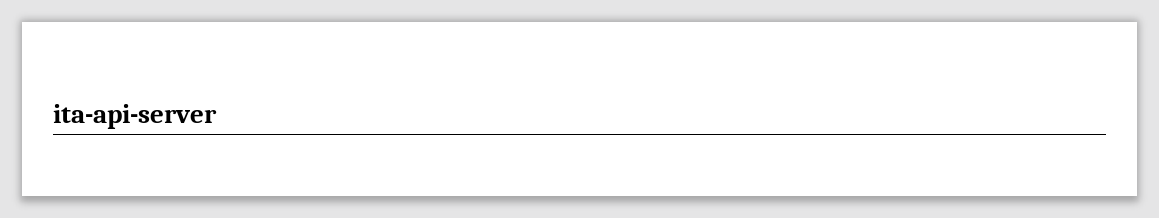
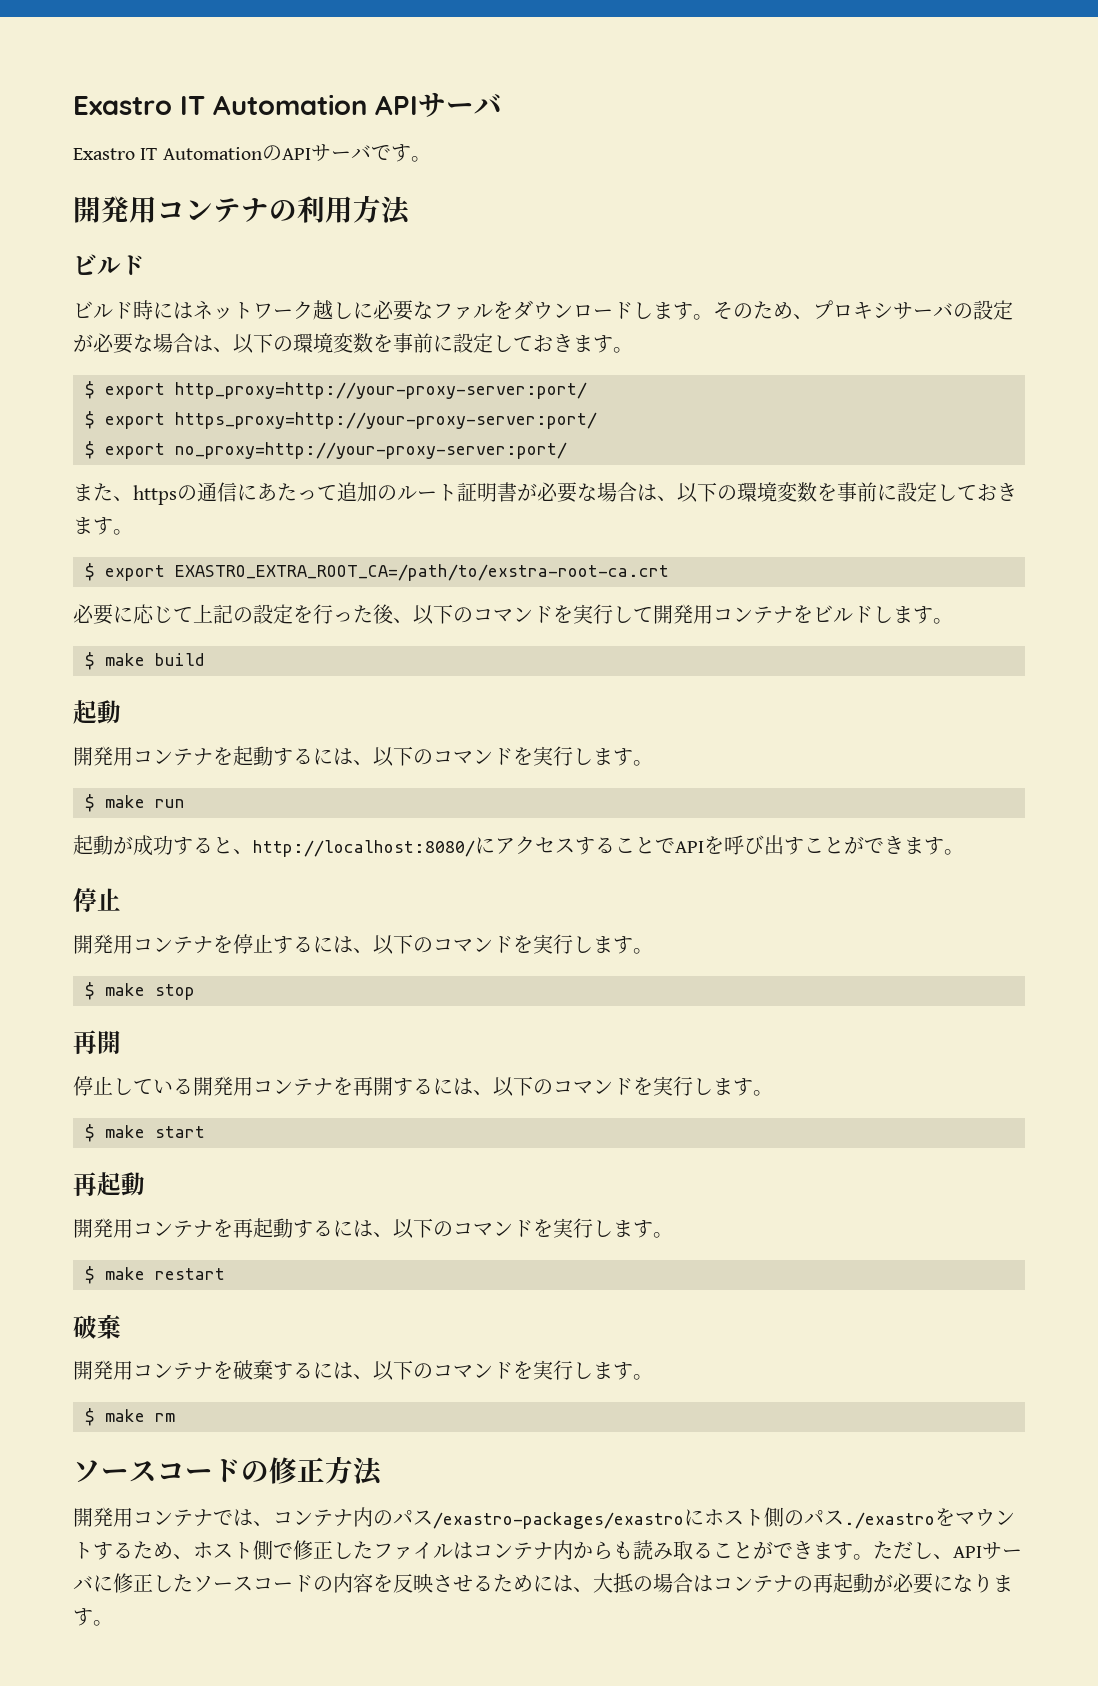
- ita-api-server
+ Exastro IT Automation APIサーバ
+ Exastro IT AutomationのAPIサーバです。
+ 開発用コンテナの利用方法
+ ビルド
+ ビルド時にはネットワーク越しに必要なファルをダウンロードします。そのため、プロキシサーバの設定が必要な場合は、以下の環境変数を事前に設定しておきます。
+ $ export http_proxy=http://your-proxy-server:port/
+ $ export https_proxy=http://your-proxy-server:port/
+ $ export no_proxy=http://your-proxy-server:port/
+ また、httpsの通信にあたって追加のルート証明書が必要な場合は、以下の環境変数を事前に設定しておきます。
+ $ export EXASTRO_EXTRA_ROOT_CA=/path/to/exstra-root-ca.crt
+ 必要に応じて上記の設定を行った後、以下のコマンドを実行して開発用コンテナをビルドします。
+ $ make build
+ 起動
+ 開発用コンテナを起動するには、以下のコマンドを実行します。
+ $ make run
+ 起動が成功すると、http://localhost:8080/にアクセスすることでAPIを呼び出すことができます。
+ 停止
+ 開発用コンテナを停止するには、以下のコマンドを実行します。
+ $ make stop
+ 再開
+ 停止している開発用コンテナを再開するには、以下のコマンドを実行します。
+ $ make start
+ 再起動
+ 開発用コンテナを再起動するには、以下のコマンドを実行します。
+ $ make restart
+ 破棄
+ 開発用コンテナを破棄するには、以下のコマンドを実行します。
+ $ make rm
+ ソースコードの修正方法
+ 開発用コンテナでは、コンテナ内のパス/exastro-packages/exastroにホスト側のパス./exastroをマウントするため、ホスト側で修正したファイルはコンテナ内からも読み取ることができます。ただし、APIサーバに修正したソースコードの内容を反映させるためには、大抵の場合はコンテナの再起動が必要になります。

